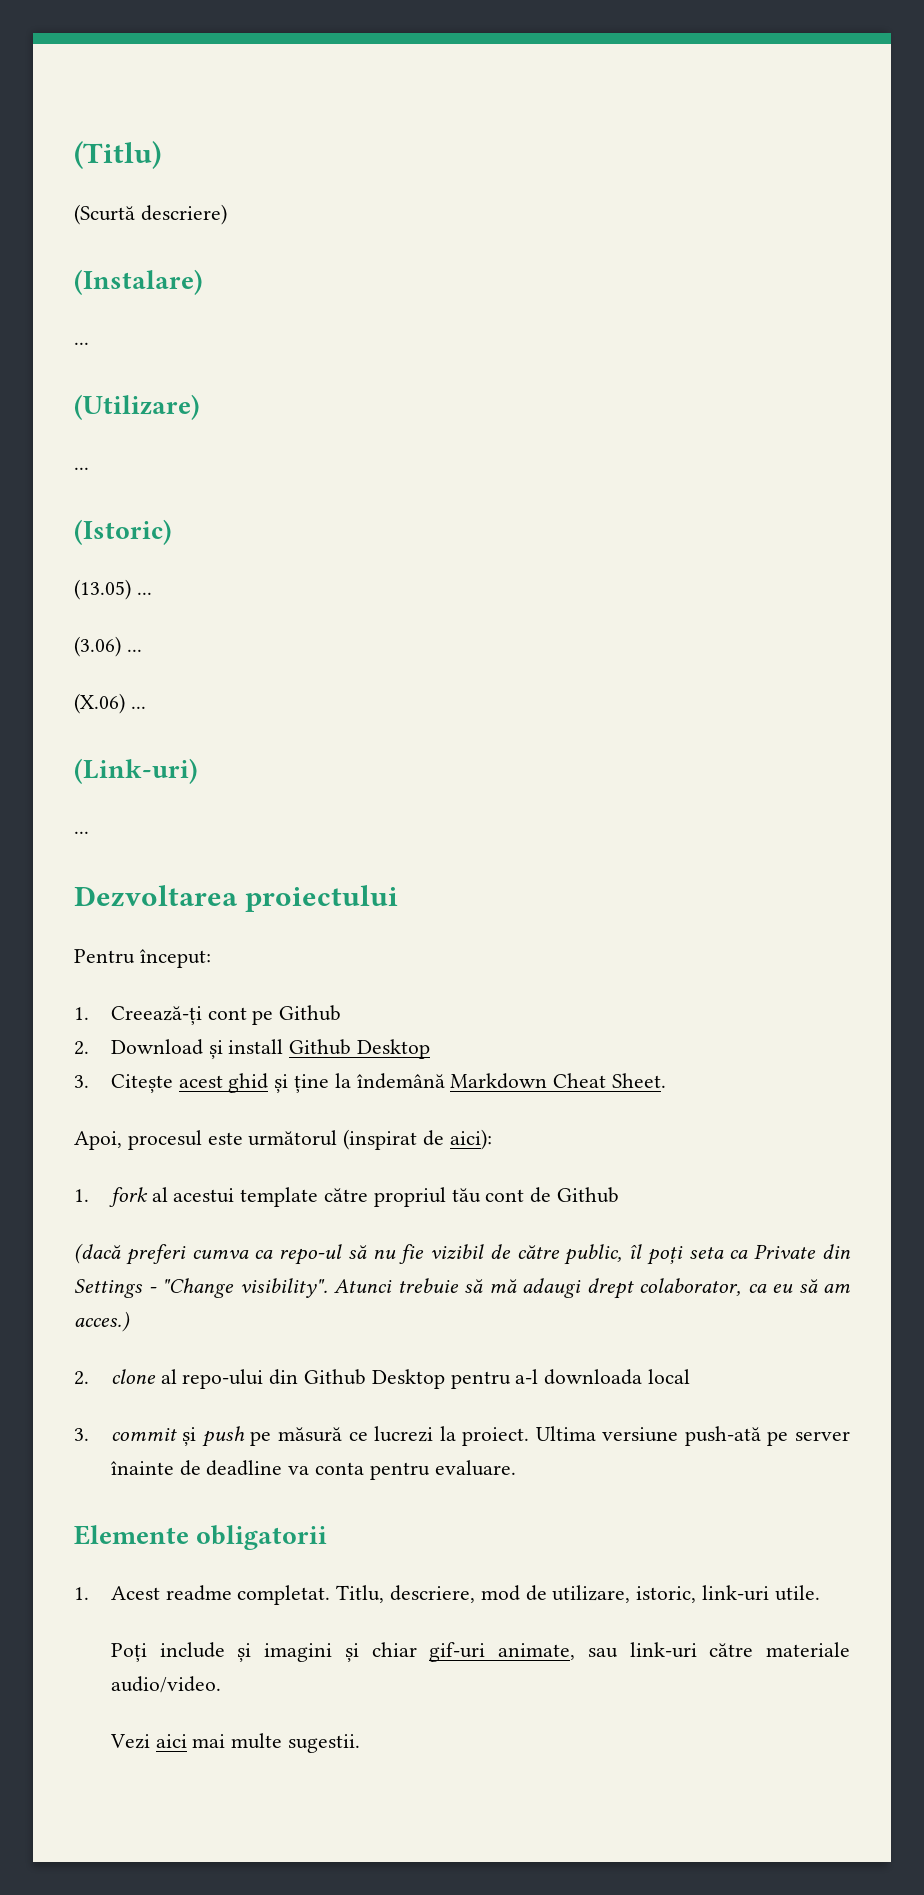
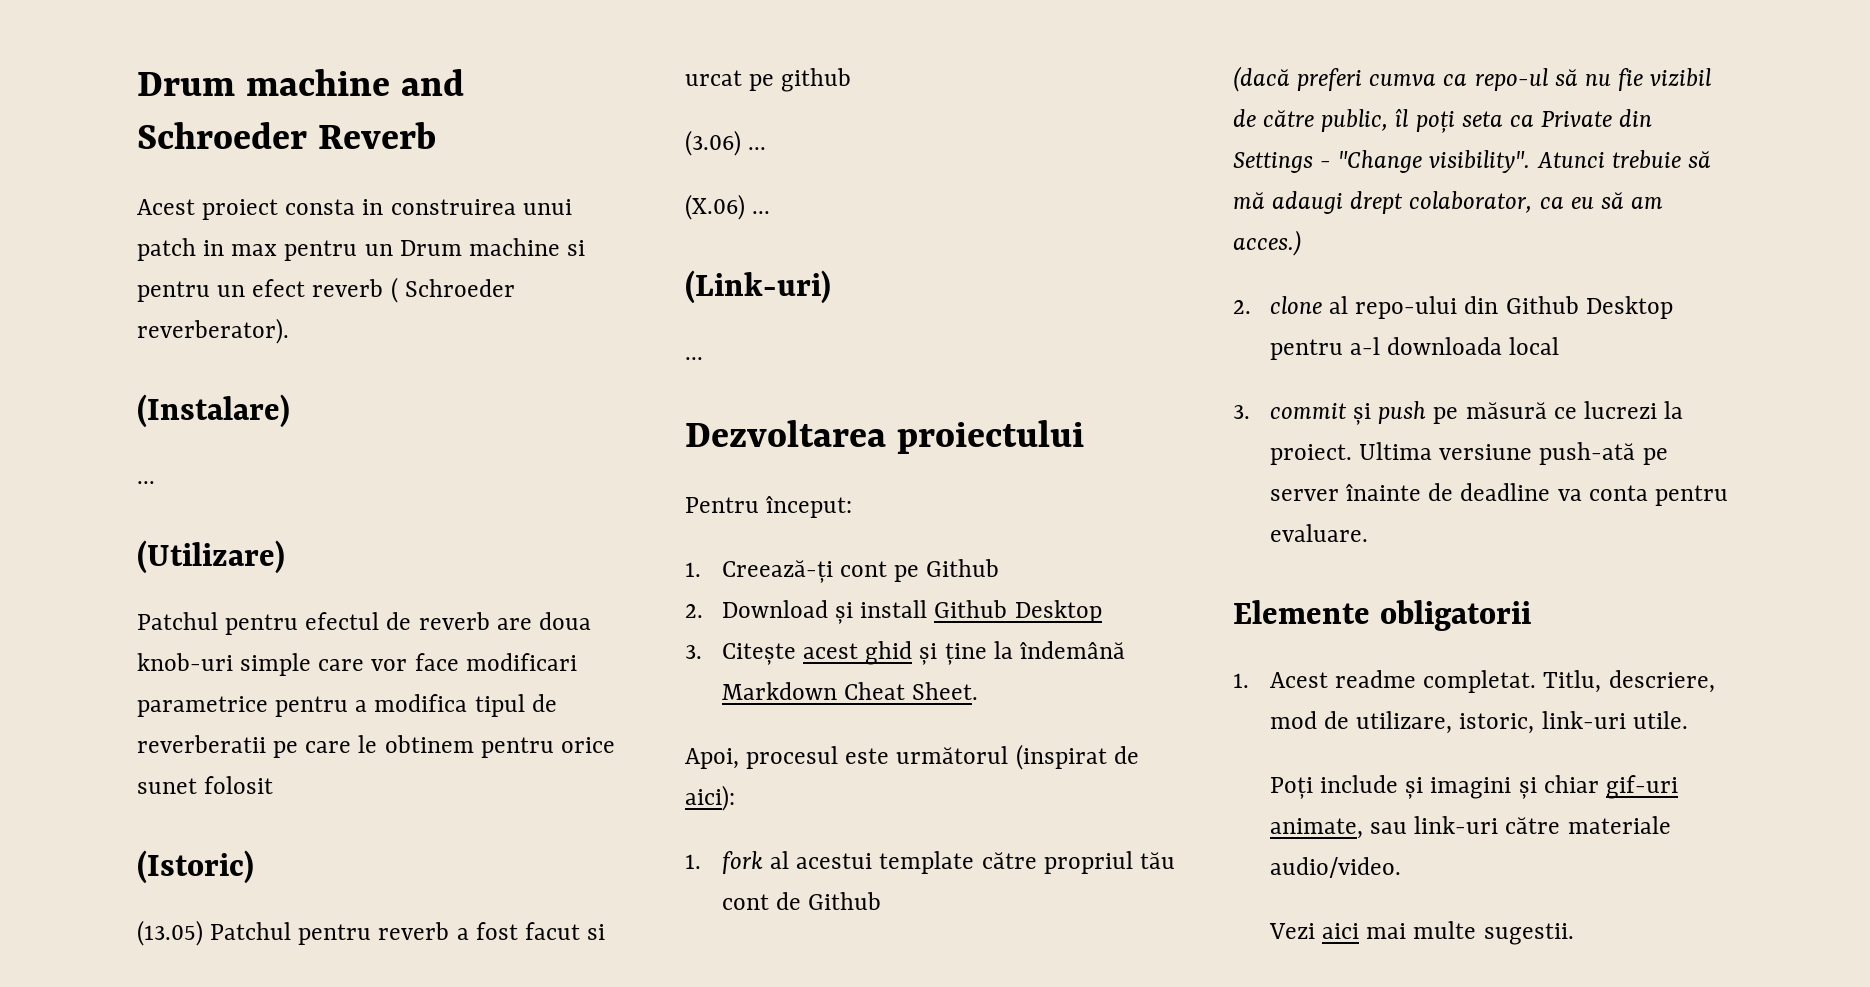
- (Titlu)
- (Scurtă descriere)
+ Drum machine and Schroeder Reverb
+ Acest proiect consta in construirea unui patch in max pentru un Drum machine si pentru un efect reverb ( Schroeder reverberator).
  (Instalare)
  ...
  (Utilizare)
- ...
+ Patchul pentru efectul de reverb are doua knob-uri simple care vor face modificari parametrice pentru a modifica tipul de reverberatii pe care le obtinem pentru orice sunet folosit
  (Istoric)
- (13.05) ...
+ (13.05) Patchul pentru reverb a fost facut si urcat pe github

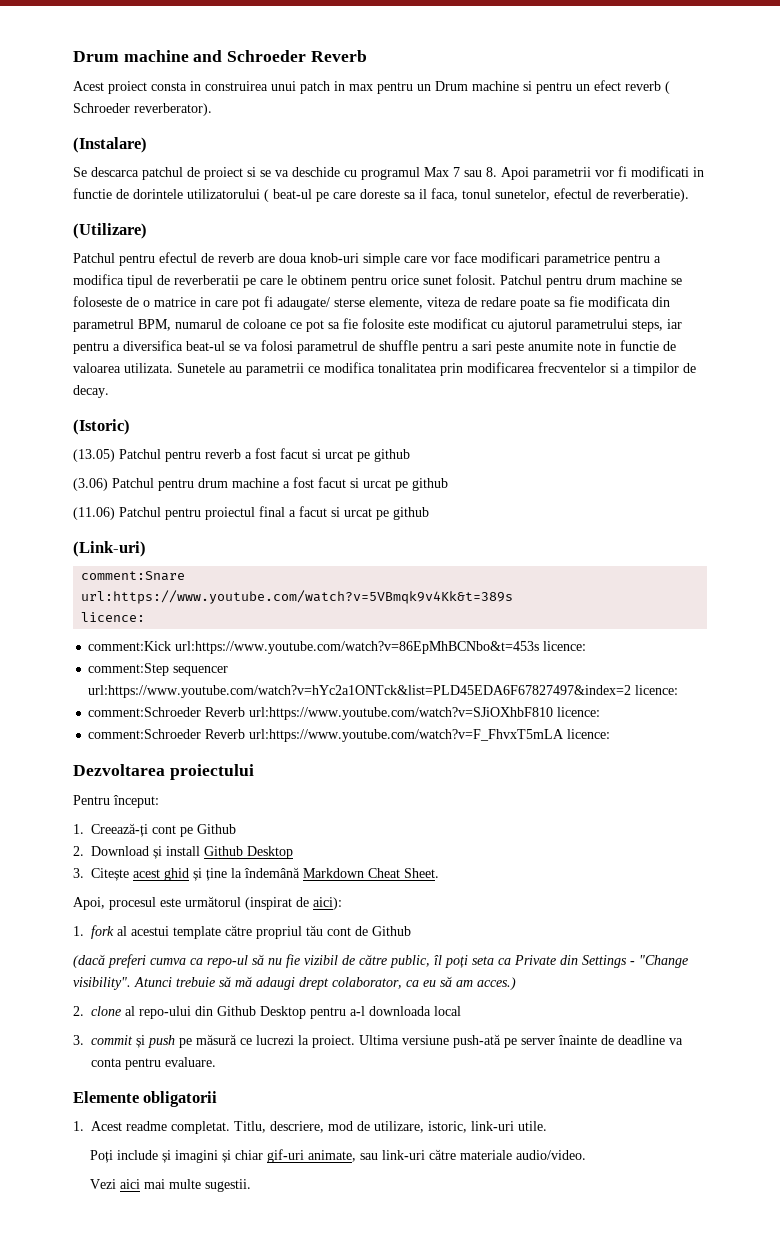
  (Instalare)
- ...
+ Se descarca patchul de proiect si se va deschide cu programul Max 7 sau 8. Apoi parametrii vor fi modificati in functie de dorintele utilizatorului ( beat-ul pe care doreste sa il faca, tonul sunetelor, efectul de reverberatie).
- Patchul pentru efectul de reverb are doua knob-uri simple care vor face modificari parametrice pentru a modifica tipul de reverberatii pe care le obtinem pentru orice sunet folosit
+ Patchul pentru efectul de reverb are doua knob-uri simple care vor face modificari parametrice pentru a modifica tipul de reverberatii pe care le obtinem pentru orice sunet folosit. Patchul pentru drum machine se foloseste de o matrice in care pot fi adaugate/ sterse elemente, viteza de redare poate sa fie modificata din parametrul BPM, numarul de coloane ce pot sa fie folosite este modificat cu ajutorul parametrului steps, iar pentru a diversifica beat-ul se va folosi parametrul de shuffle pentru a sari peste anumite note in functie de valoarea utilizata. Sunetele au parametrii ce modifica tonalitatea prin modificarea frecventelor si a timpilor de decay.
- (3.06) ...
- (X.06) ...
+ (3.06) Patchul pentru drum machine a fost facut si urcat pe github
+ (11.06) Patchul pentru proiectul final a facut si urcat pe github
  (Link-uri)
- ...
+ comment:Snare
+ url:https://www.youtube.com/watch?v=5VBmqk9v4Kk&t=389s
+ licence:
+ comment:Kick url:https://www.youtube.com/watch?v=86EpMhBCNbo&t=453s licence:
+ comment:Step sequencer url:https://www.youtube.com/watch?v=hYc2a1ONTck&list=PLD45EDA6F67827497&index=2 licence:
+ comment:Schroeder Reverb url:https://www.youtube.com/watch?v=SJiOXhbF810 licence:
+ comment:Schroeder Reverb url:https://www.youtube.com/watch?v=F_FhvxT5mLA licence:

